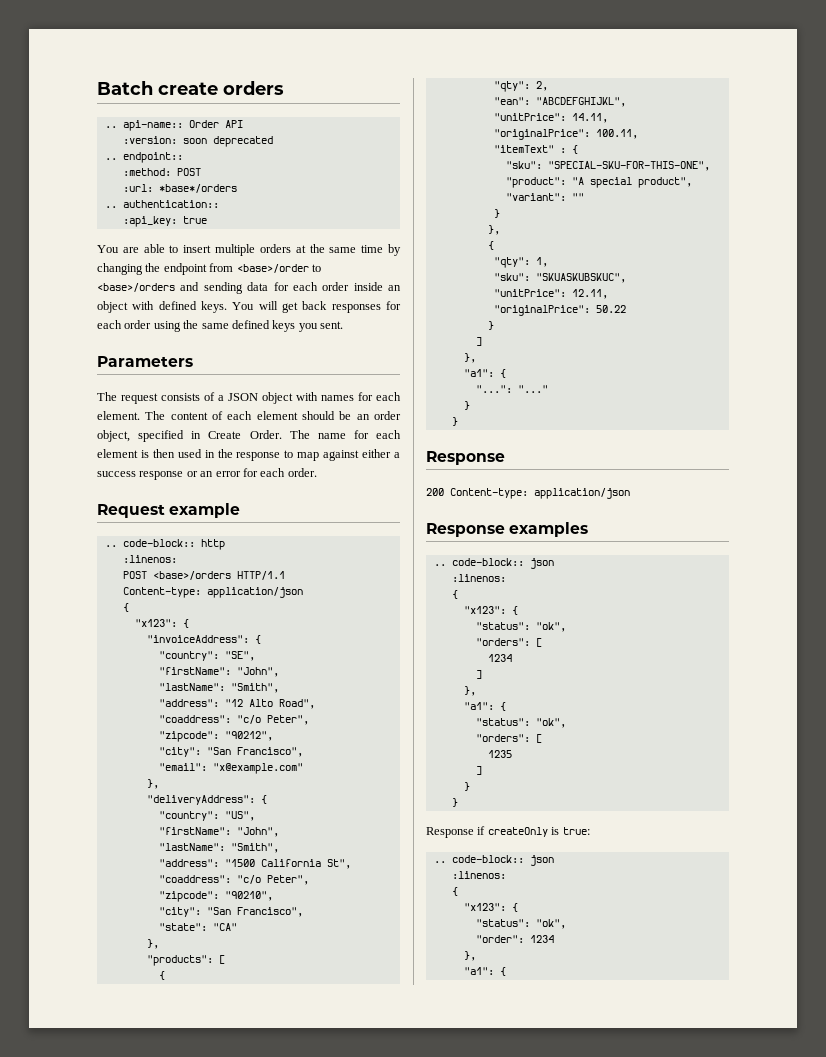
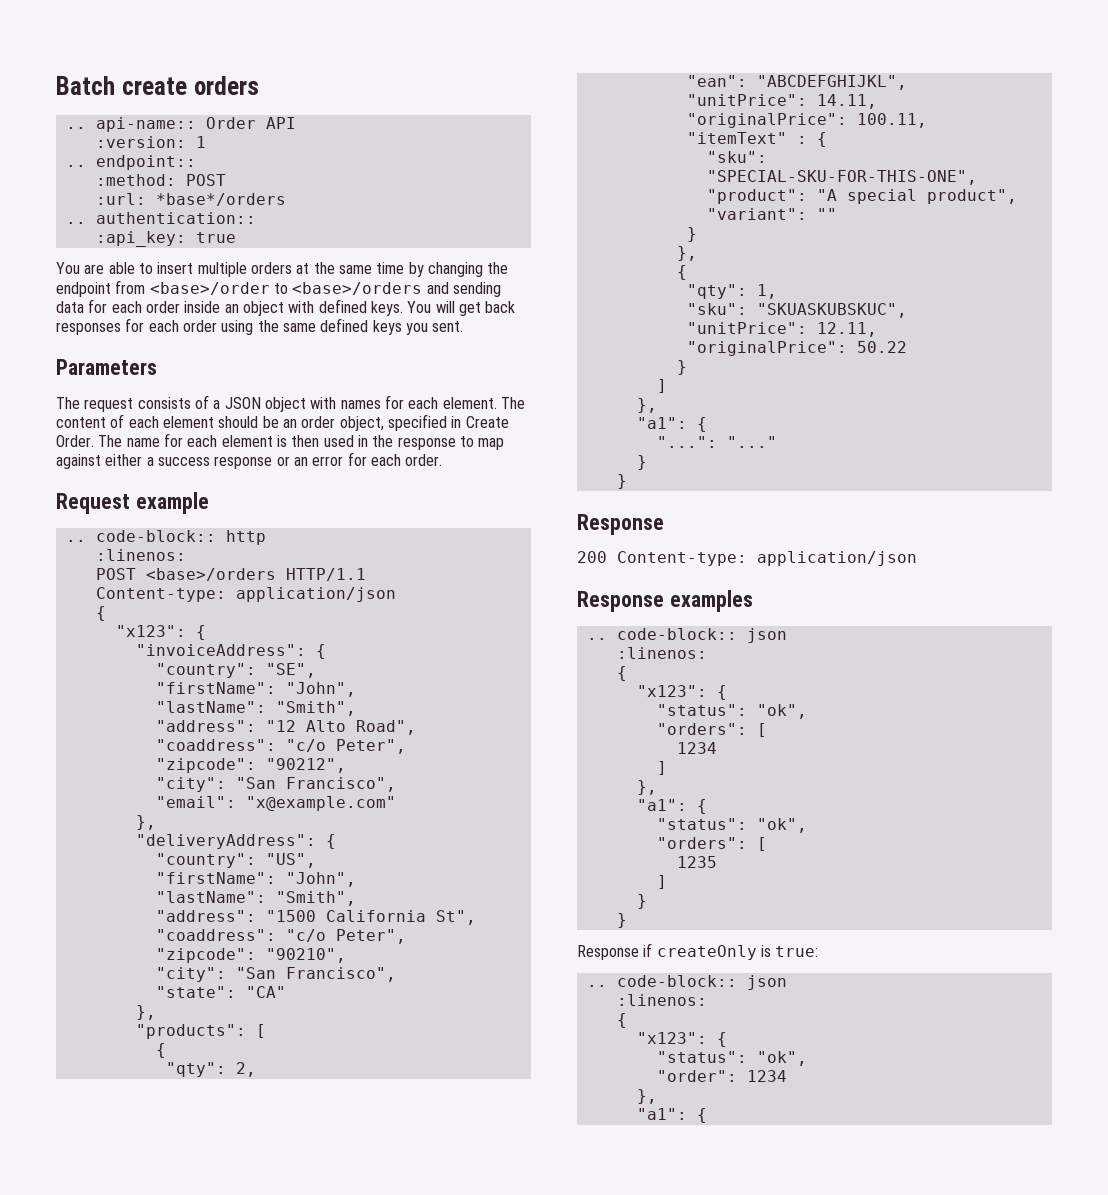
- :version: soon deprecated
+ :version: 1

